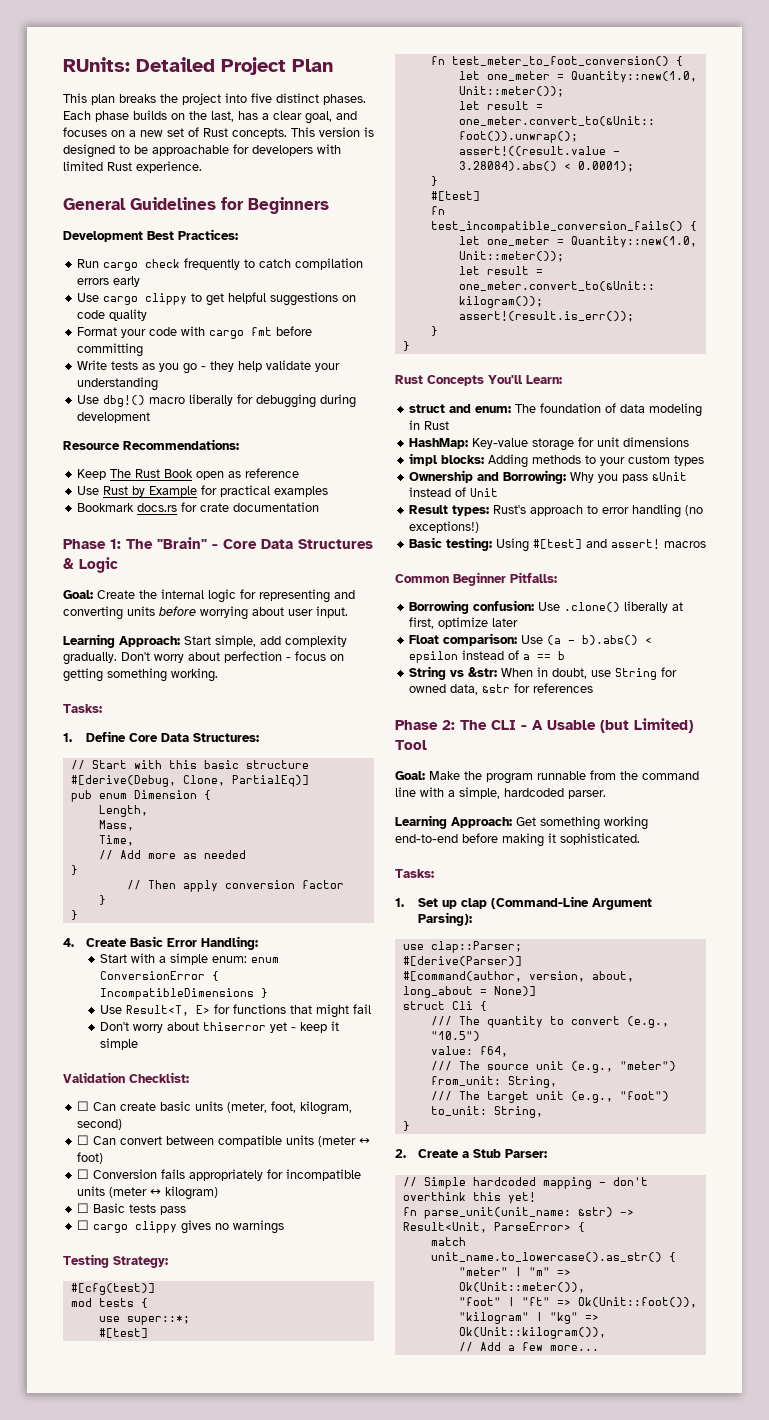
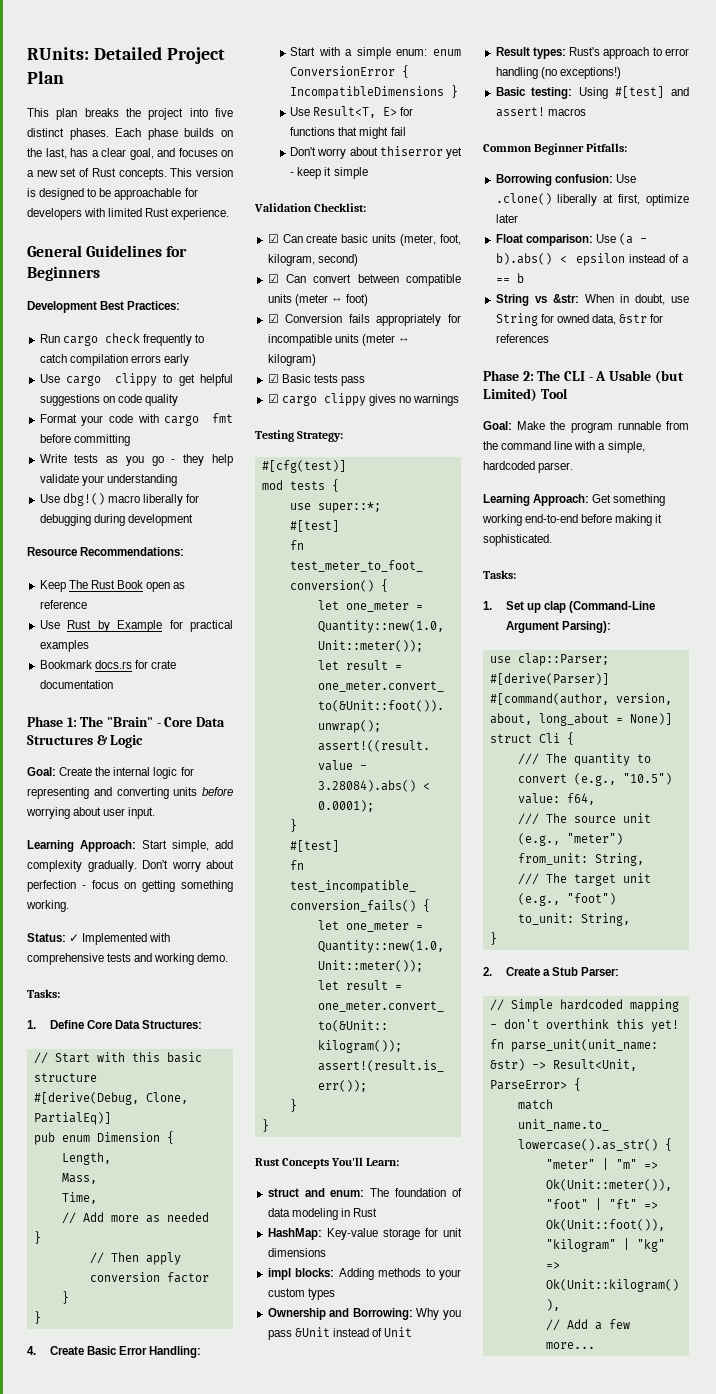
+ Status: ✓ Implemented with comprehensive tests and working demo.
- ☐ Can create basic units (meter, foot, kilogram, second)
+ ☑ Can create basic units (meter, foot, kilogram, second)
- ☐ Can convert between compatible units (meter ↔ foot)
+ ☑ Can convert between compatible units (meter ↔ foot)
- ☐ Conversion fails appropriately for incompatible units (meter ↔ kilogram)
+ ☑ Conversion fails appropriately for incompatible units (meter ↔ kilogram)
- ☐ Basic tests pass
+ ☑ Basic tests pass
- ☐ cargo clippy gives no warnings
+ ☑ cargo clippy gives no warnings

